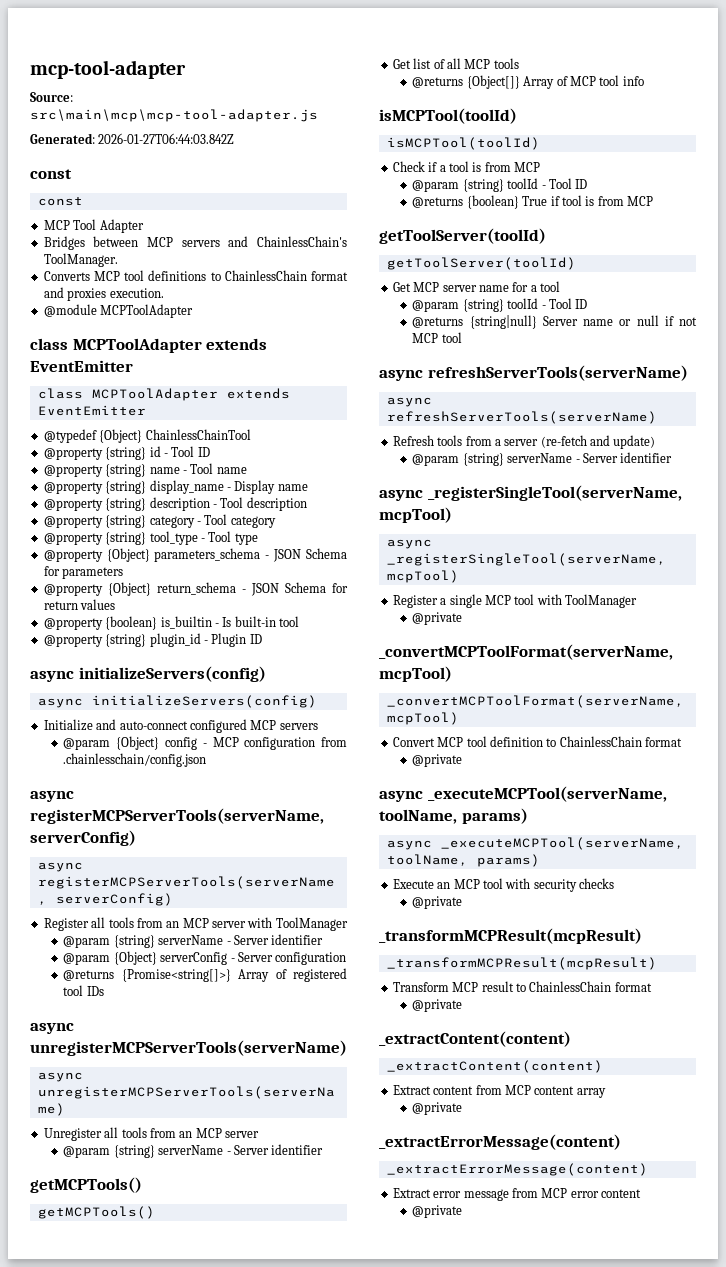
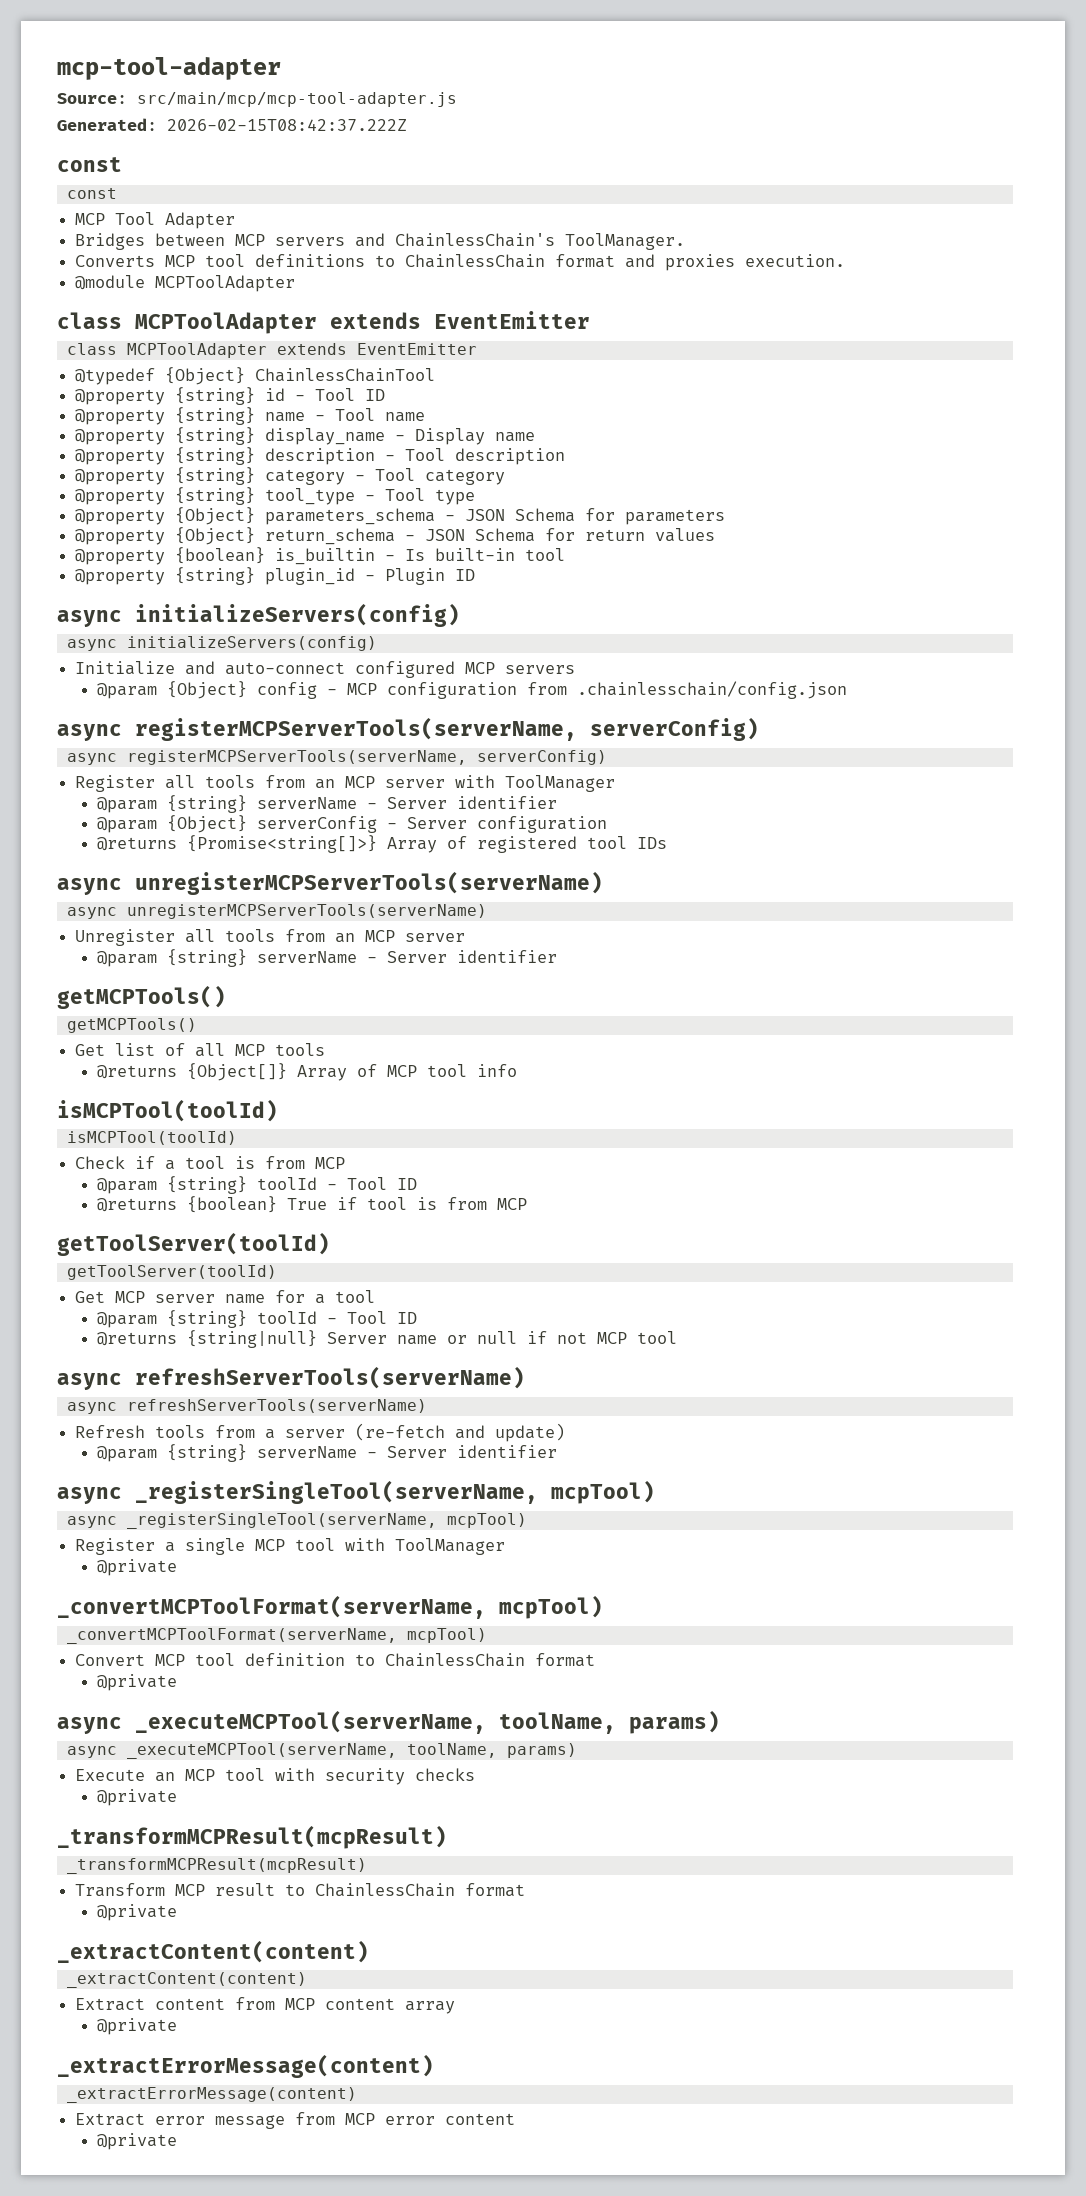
- Source: src\main\mcp\mcp-tool-adapter.js
+ Source: src/main/mcp/mcp-tool-adapter.js
- Generated: 2026-01-27T06:44:03.842Z
+ Generated: 2026-02-15T08:42:37.222Z

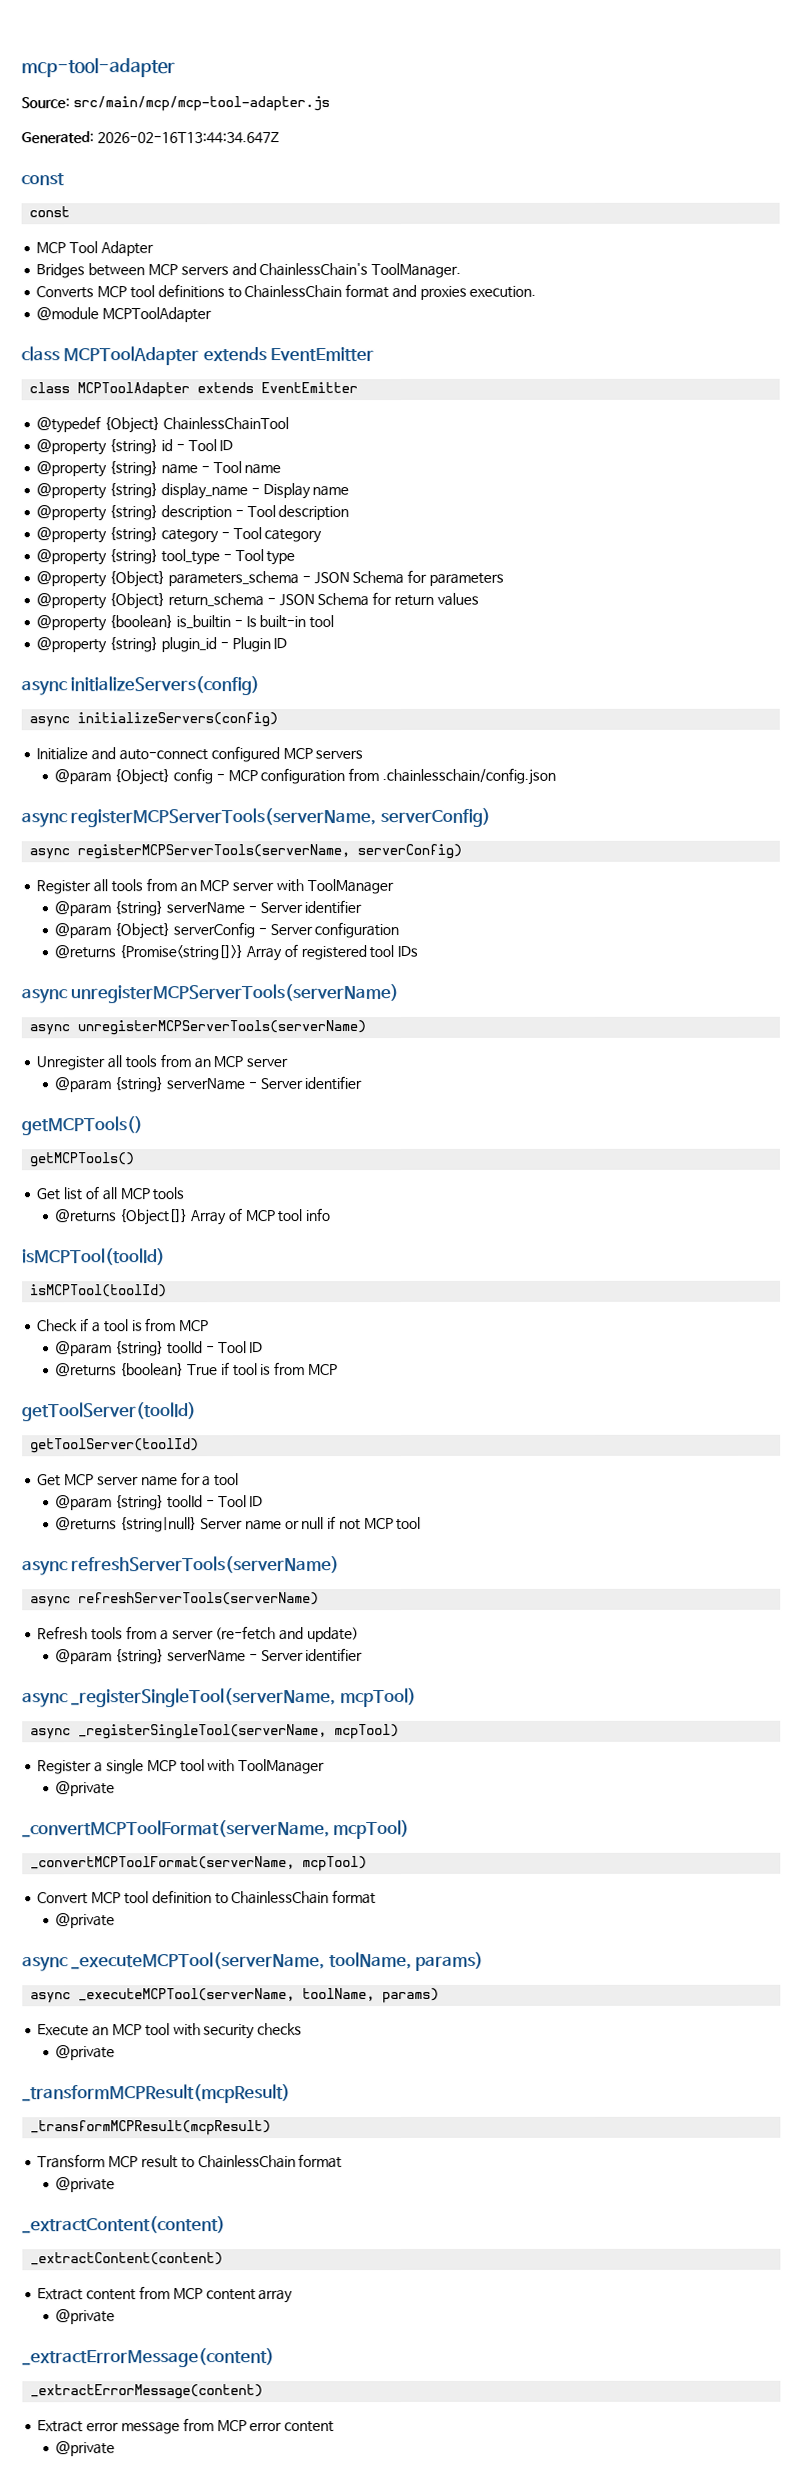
- Generated: 2026-02-15T08:42:37.222Z
+ Generated: 2026-02-16T13:44:34.647Z

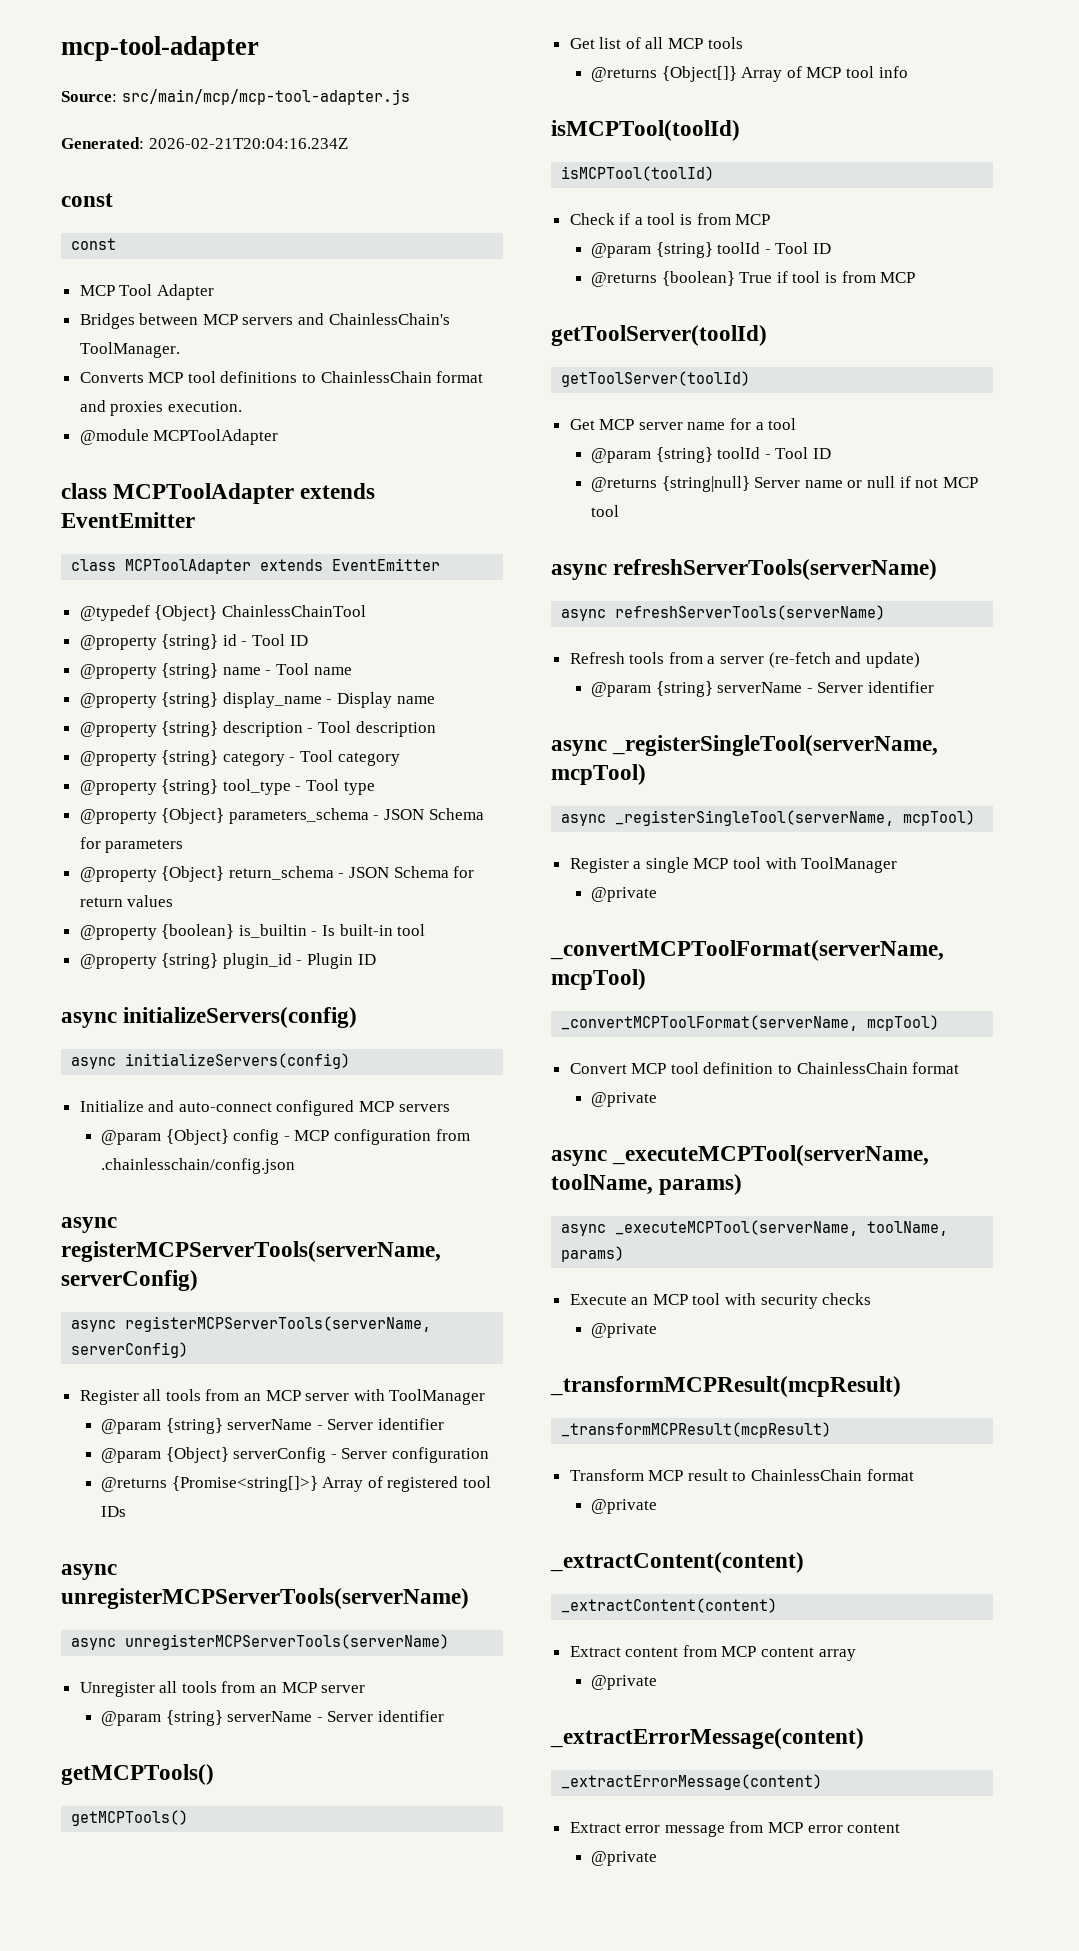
- Generated: 2026-02-16T13:44:34.647Z
+ Generated: 2026-02-21T20:04:16.234Z

